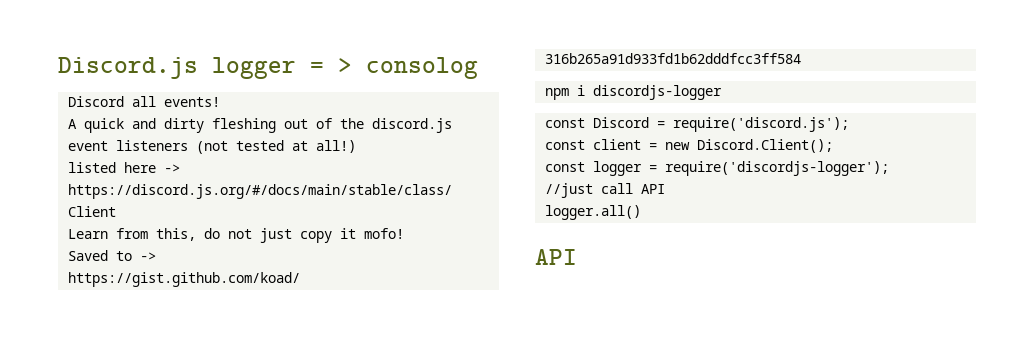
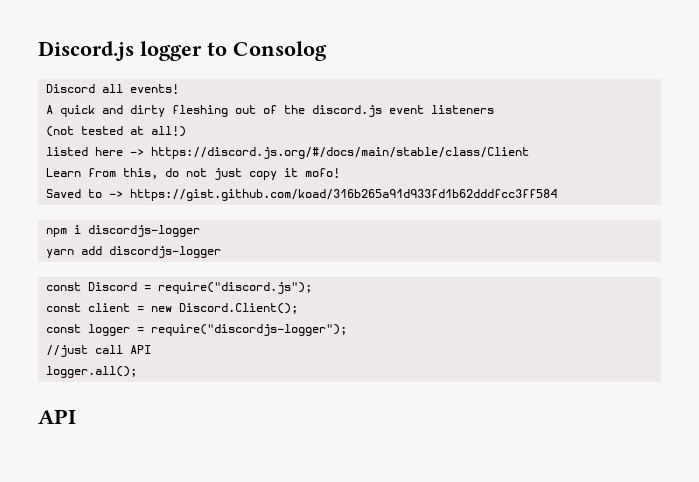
- Discord.js logger = > consolog
+ Discord.js logger to Consolog
- A quick and dirty fleshing out of the discord.js event listeners (not tested at all!)
+ A quick and dirty fleshing out of the discord.js event listeners
+ (not tested at all!)
+ yarn add discordjs-logger
- const Discord = require('discord.js');
+ const Discord = require("discord.js");
- const logger = require('discordjs-logger');
+ const logger = require("discordjs-logger");
- logger.all()
+ logger.all();

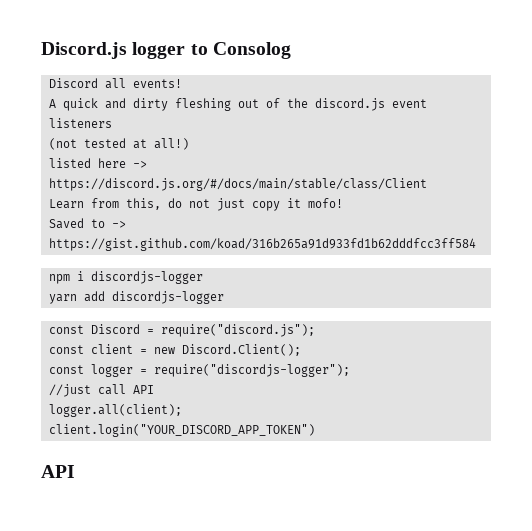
- logger.all();
+ logger.all(client);
+ client.login("YOUR_DISCORD_APP_TOKEN")

